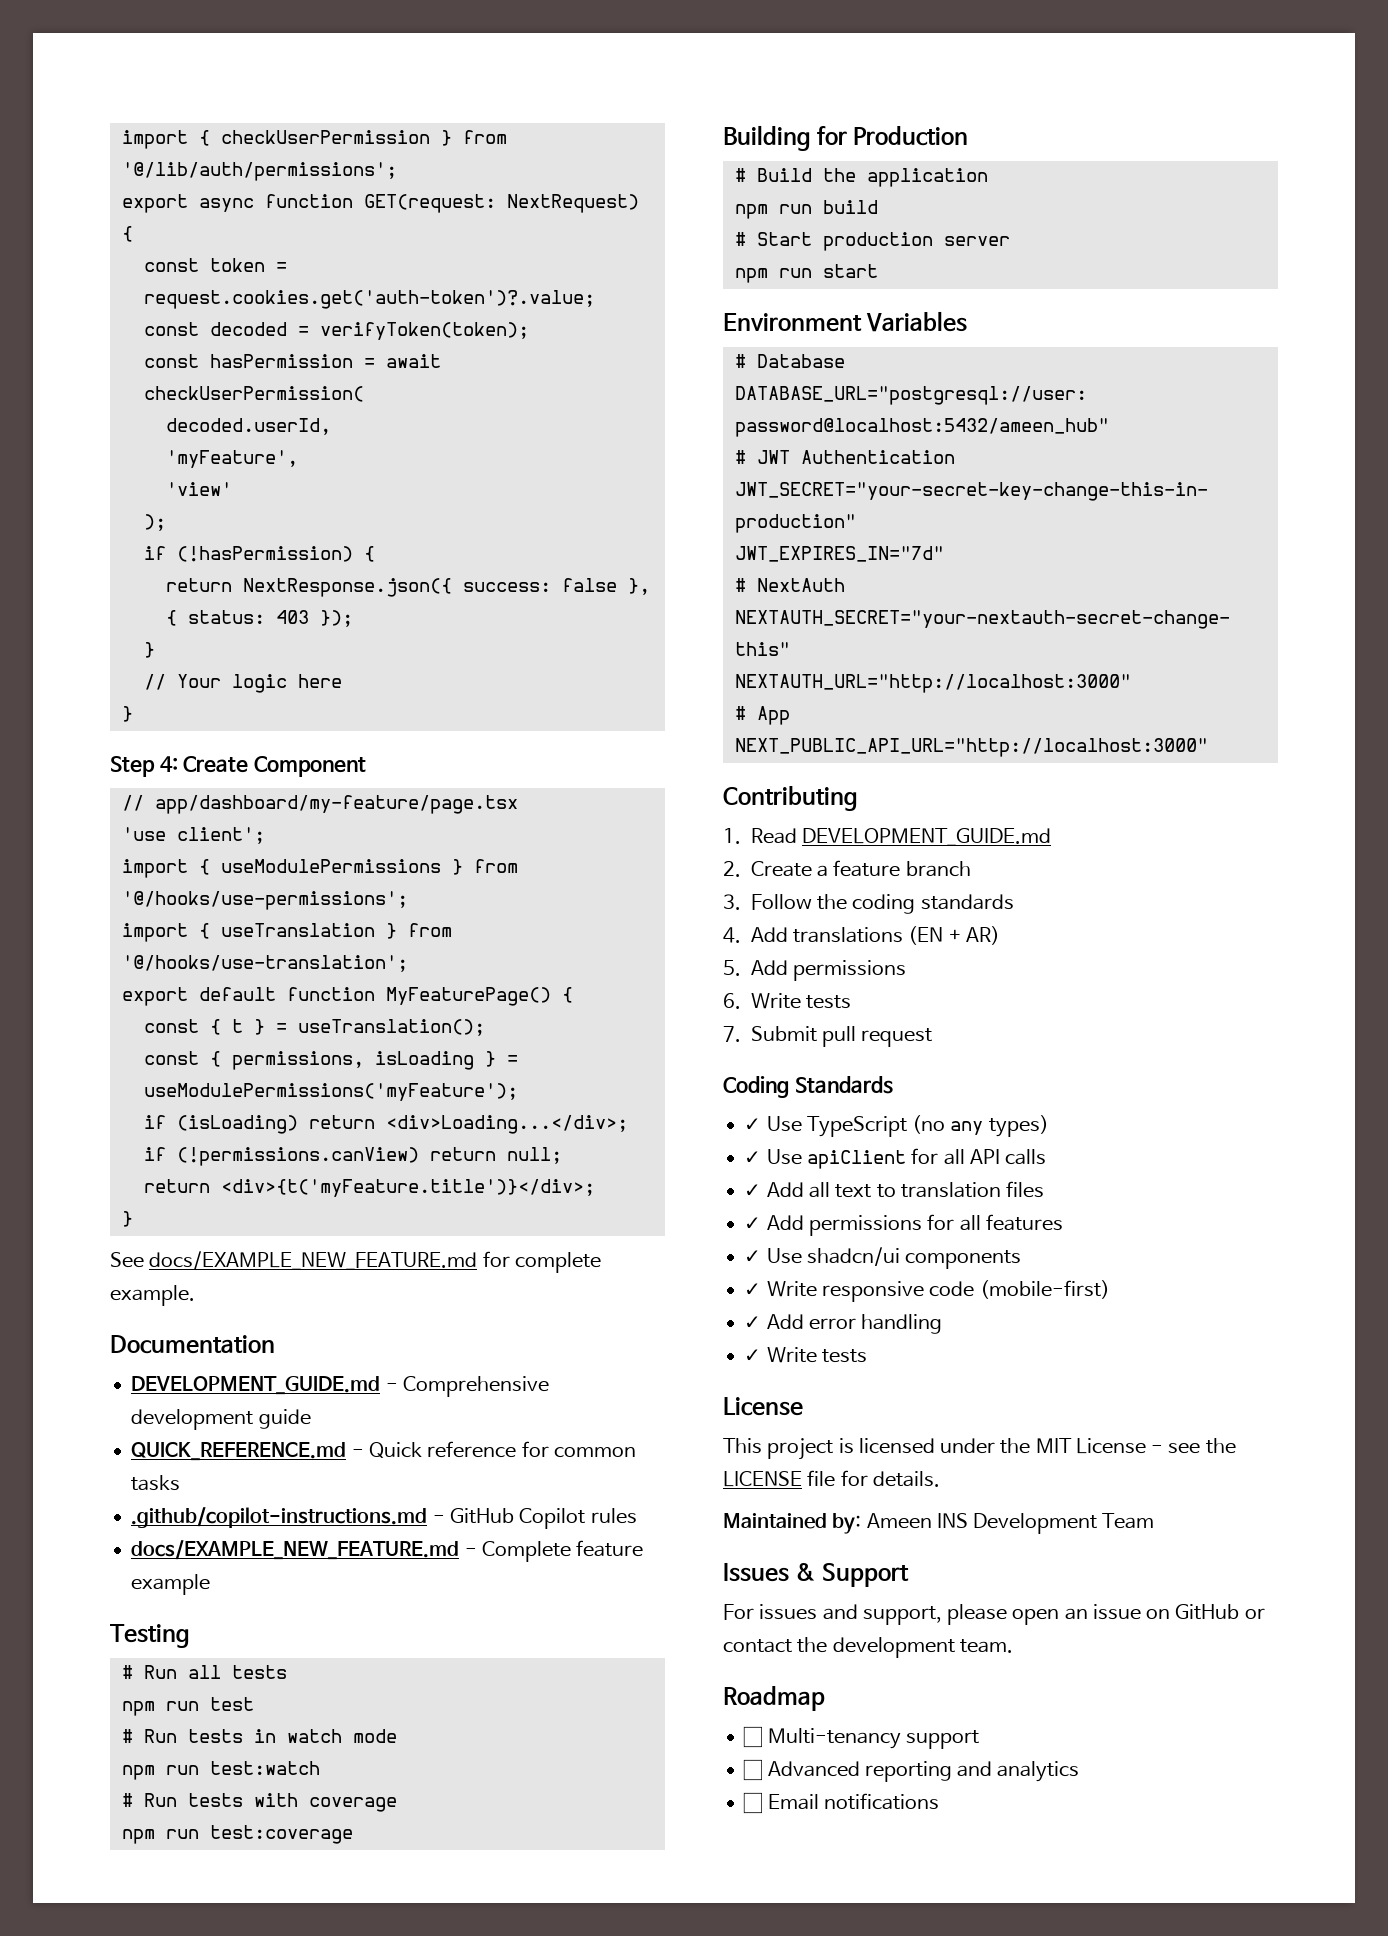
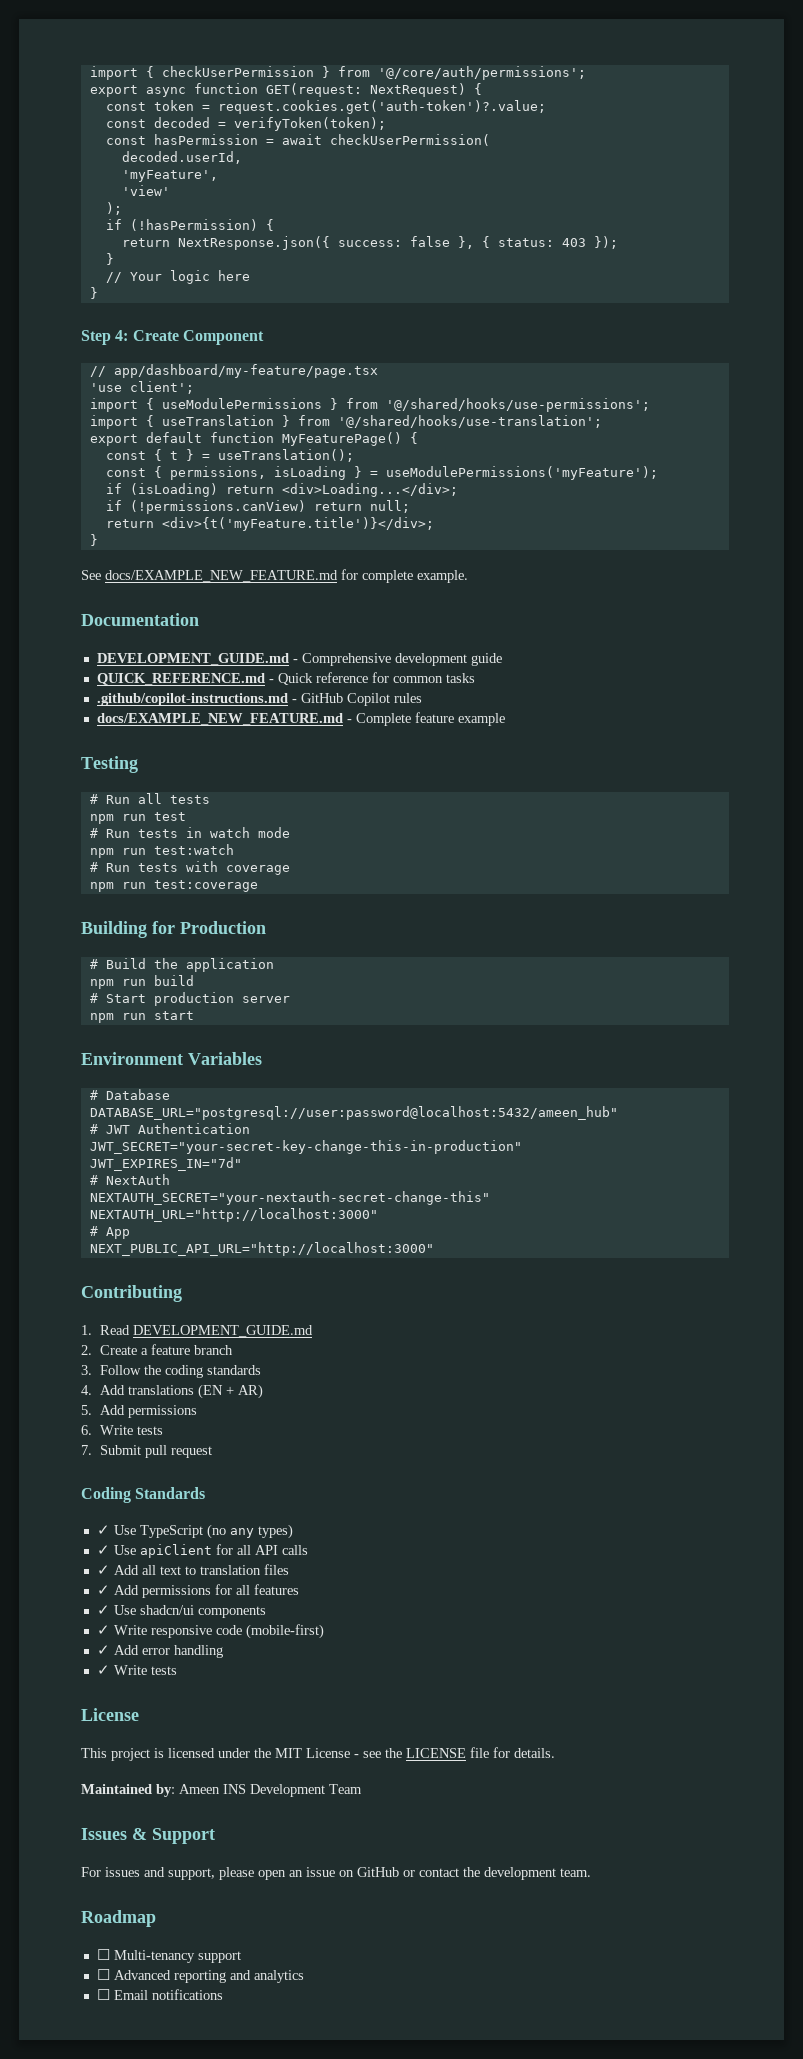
- import { checkUserPermission } from '@/lib/auth/permissions';
+ import { checkUserPermission } from '@/core/auth/permissions';
- import { useModulePermissions } from '@/hooks/use-permissions';
+ import { useModulePermissions } from '@/shared/hooks/use-permissions';
- import { useTranslation } from '@/hooks/use-translation';
+ import { useTranslation } from '@/shared/hooks/use-translation';

